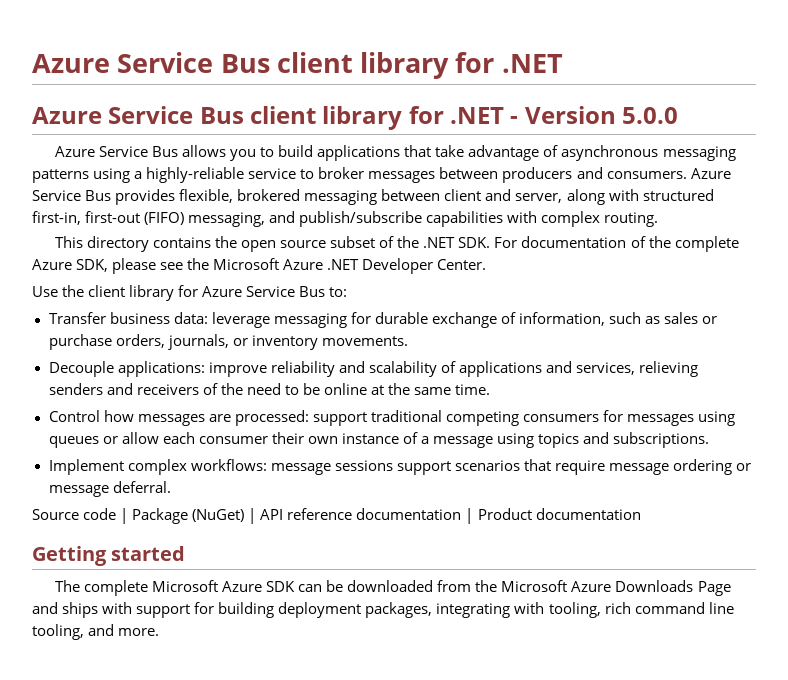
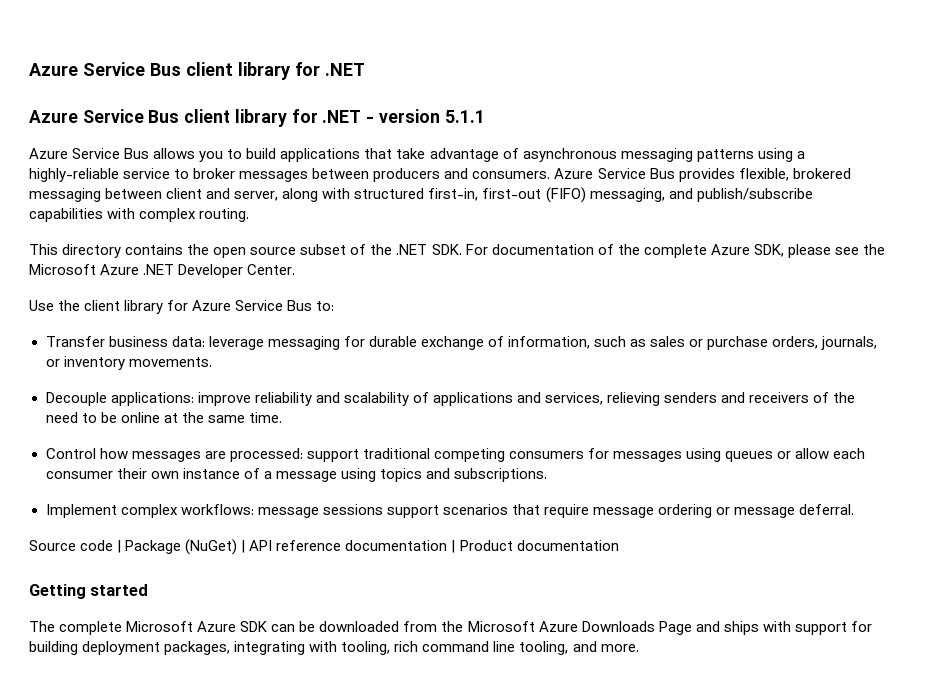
- Azure Service Bus client library for .NET - Version 5.0.0
+ Azure Service Bus client library for .NET - version 5.1.1

